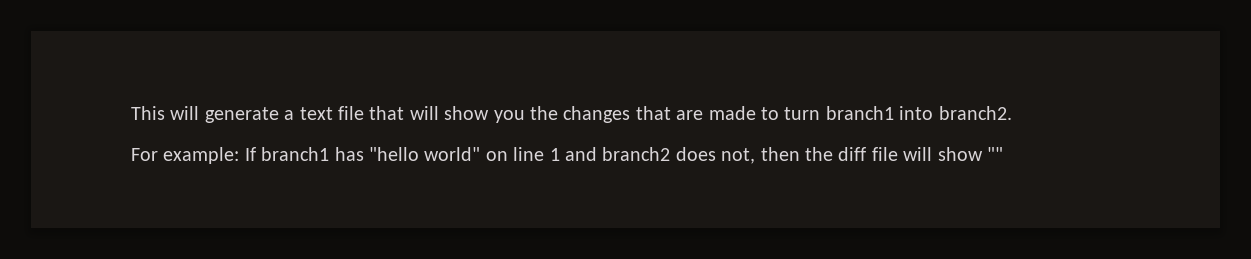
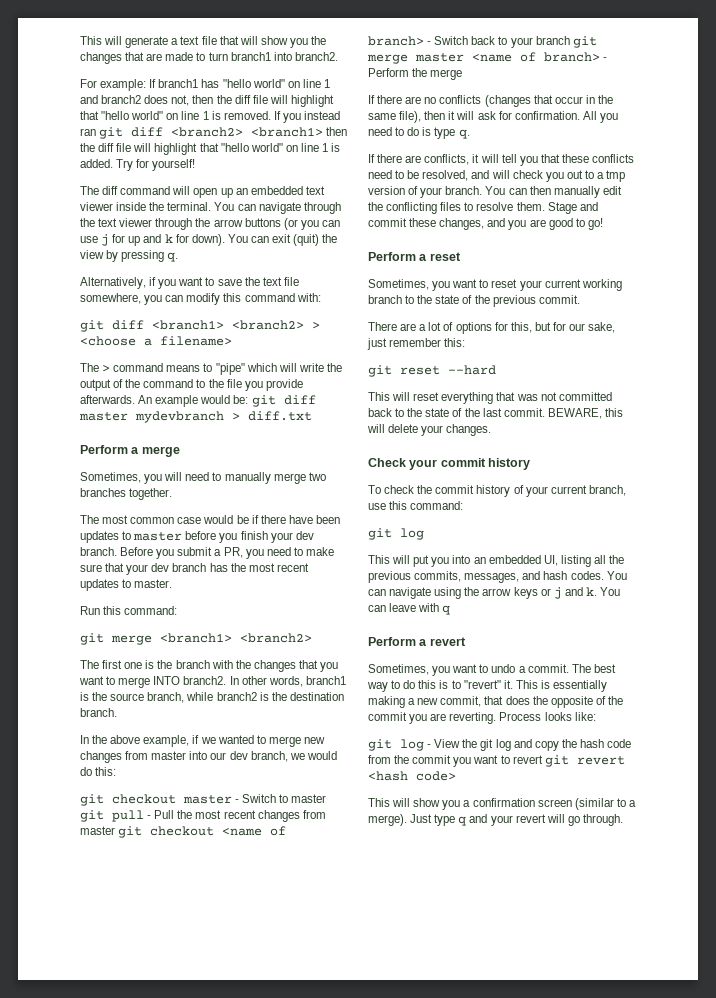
- For example: If branch1 has "hello world" on line 1 and branch2 does not, then the diff file will show ""
+ For example: If branch1 has "hello world" on line 1 and branch2 does not, then the diff file will highlight that "hello world" on line 1 is removed. If you instead ran git diff <branch2> <branch1> then the diff file will highlight that "hello world" on line 1 is added. Try for yourself!
+ The diff command will open up an embedded text viewer inside the terminal. You can navigate through the text viewer through the arrow buttons (or you can use j for up and k for down). You can exit (quit) the view by pressing q.
+ Alternatively, if you want to save the text file somewhere, you can modify this command with:
+ git diff <branch1> <branch2> > <choose a filename>
+ The > command means to "pipe" which will write the output of the command to the file you provide afterwards. An example would be: git diff master mydevbranch > diff.txt
+ Perform a merge
+ Sometimes, you will need to manually merge two branches together.
+ The most common case would be if there have been updates to master before you finish your dev branch. Before you submit a PR, you need to make sure that your dev branch has the most recent updates to master.
+ Run this command:
+ git merge <branch1> <branch2>
+ The first one is the branch with the changes that you want to merge INTO branch2. In other words, branch1 is the source branch, while branch2 is the destination branch.
+ In the above example, if we wanted to merge new changes from master into our dev branch, we would do this:
+ git checkout master - Switch to master git pull - Pull the most recent changes from master git checkout <name of branch> - Switch back to your branch git merge master <name of branch> - Perform the merge
+ If there are no conflicts (changes that occur in the same file), then it will ask for confirmation. All you need to do is type q.
+ If there are conflicts, it will tell you that these conflicts need to be resolved, and will check you out to a tmp version of your branch. You can then manually edit the conflicting files to resolve them. Stage and commit these changes, and you are good to go!
+ Perform a reset
+ Sometimes, you want to reset your current working branch to the state of the previous commit.
+ There are a lot of options for this, but for our sake, just remember this:
+ git reset --hard
+ This will reset everything that was not committed back to the state of the last commit. BEWARE, this will delete your changes.
+ Check your commit history
+ To check the commit history of your current branch, use this command:
+ git log
+ This will put you into an embedded UI, listing all the previous commits, messages, and hash codes. You can navigate using the arrow keys or j and k. You can leave with q
+ Perform a revert
+ Sometimes, you want to undo a commit. The best way to do this is to "revert" it. This is essentially making a new commit, that does the opposite of the commit you are reverting. Process looks like:
+ git log - View the git log and copy the hash code from the commit you want to revert git revert <hash code>
+ This will show you a confirmation screen (similar to a merge). Just type q and your revert will go through.

